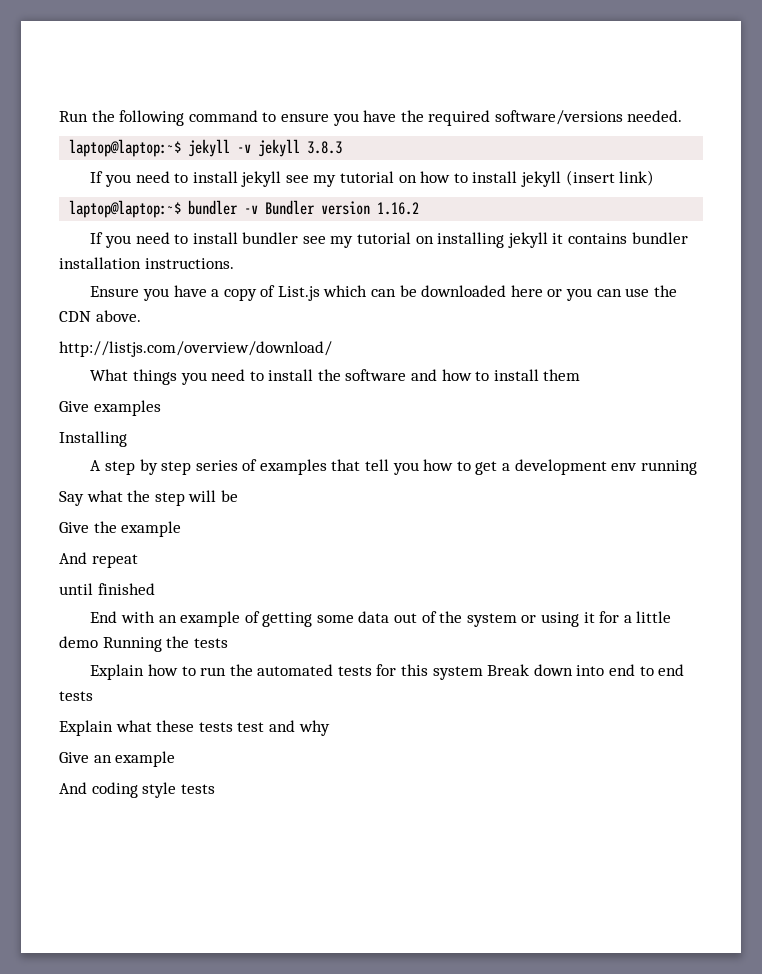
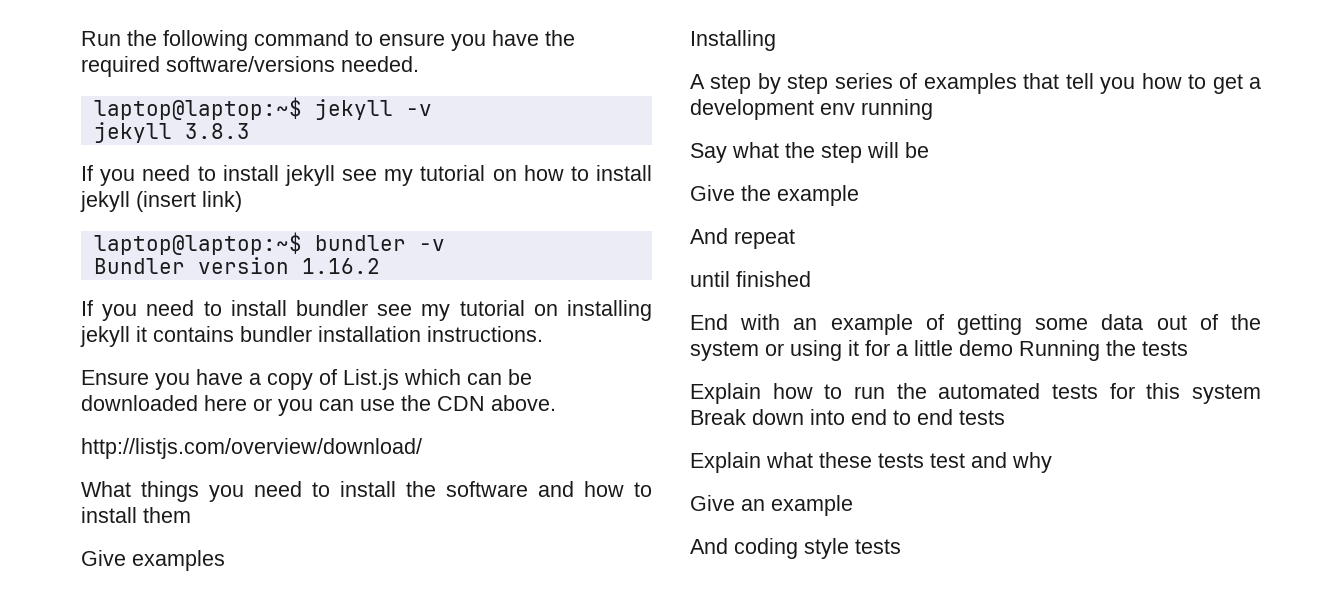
- laptop@laptop:~$ jekyll -v jekyll 3.8.3
+ laptop@laptop:~$ jekyll -v
+ jekyll 3.8.3
- laptop@laptop:~$ bundler -v Bundler version 1.16.2
+ laptop@laptop:~$ bundler -v
+ Bundler version 1.16.2

